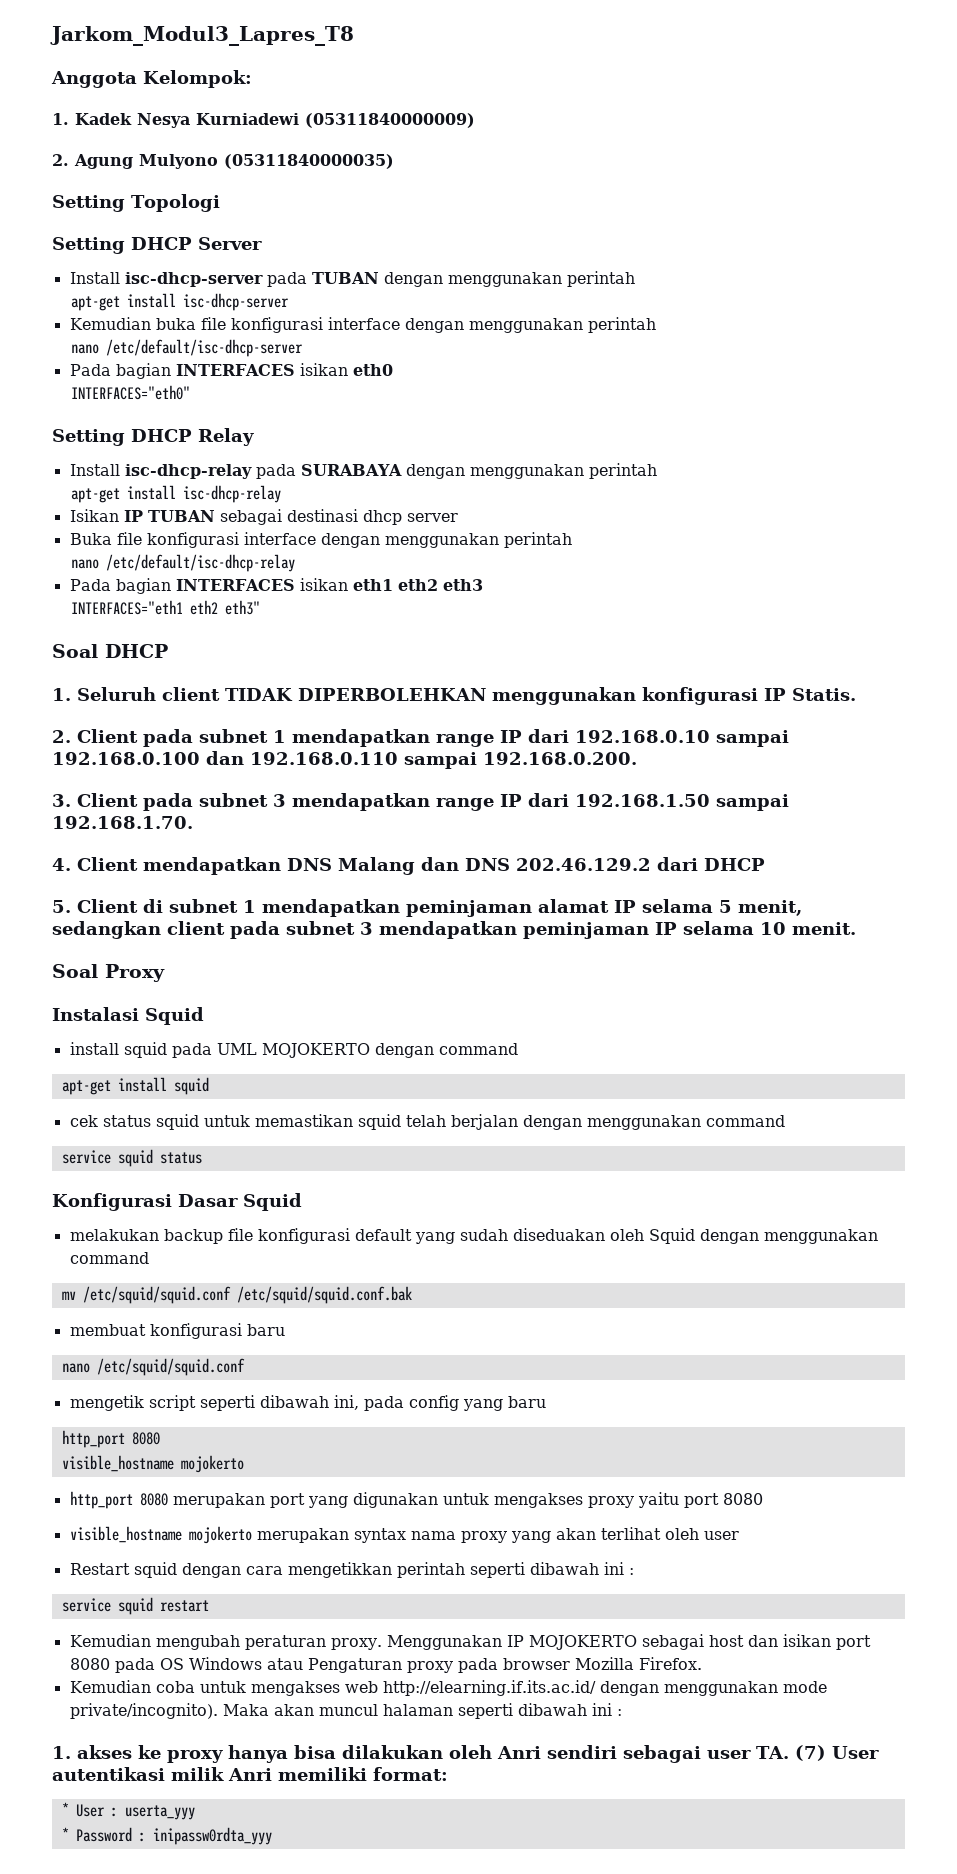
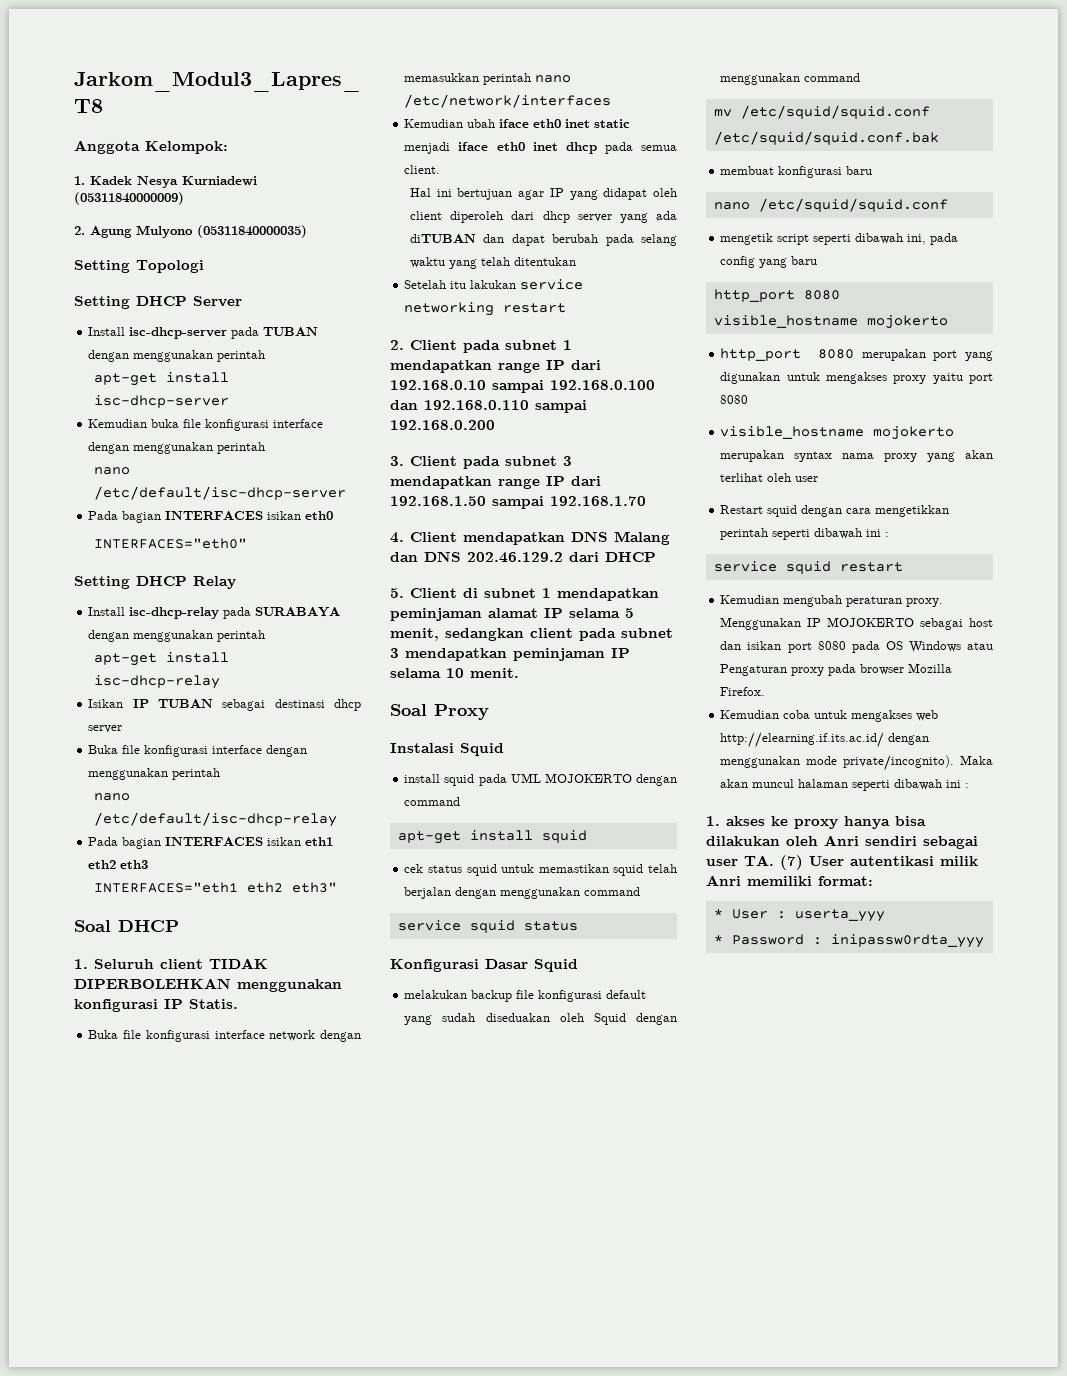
+ Buka file konfigurasi interface network dengan memasukkan perintah nano /etc/network/interfaces
+ Kemudian ubah iface eth0 inet static menjadi iface eth0 inet dhcp pada semua client.
+ Hal ini bertujuan agar IP yang didapat oleh client diperoleh dari dhcp server yang ada diTUBAN dan dapat berubah pada selang waktu yang telah ditentukan
+ Setelah itu lakukan service networking restart
- 2. Client pada subnet 1 mendapatkan range IP dari 192.168.0.10 sampai 192.168.0.100 dan 192.168.0.110 sampai 192.168.0.200.
+ 2. Client pada subnet 1 mendapatkan range IP dari 192.168.0.10 sampai 192.168.0.100 dan 192.168.0.110 sampai 192.168.0.200
- 3. Client pada subnet 3 mendapatkan range IP dari 192.168.1.50 sampai 192.168.1.70.
+ 3. Client pada subnet 3 mendapatkan range IP dari 192.168.1.50 sampai 192.168.1.70

